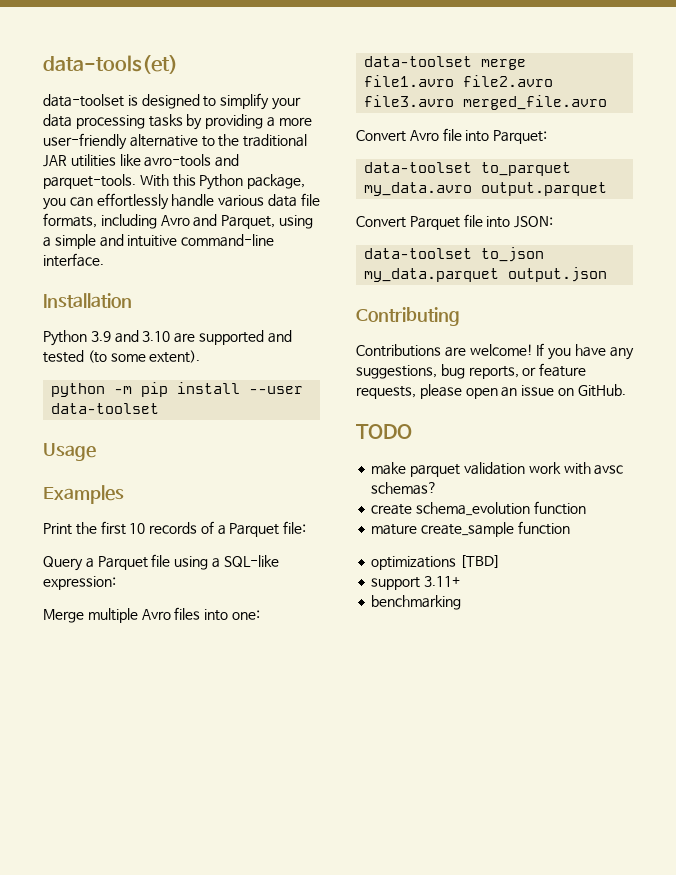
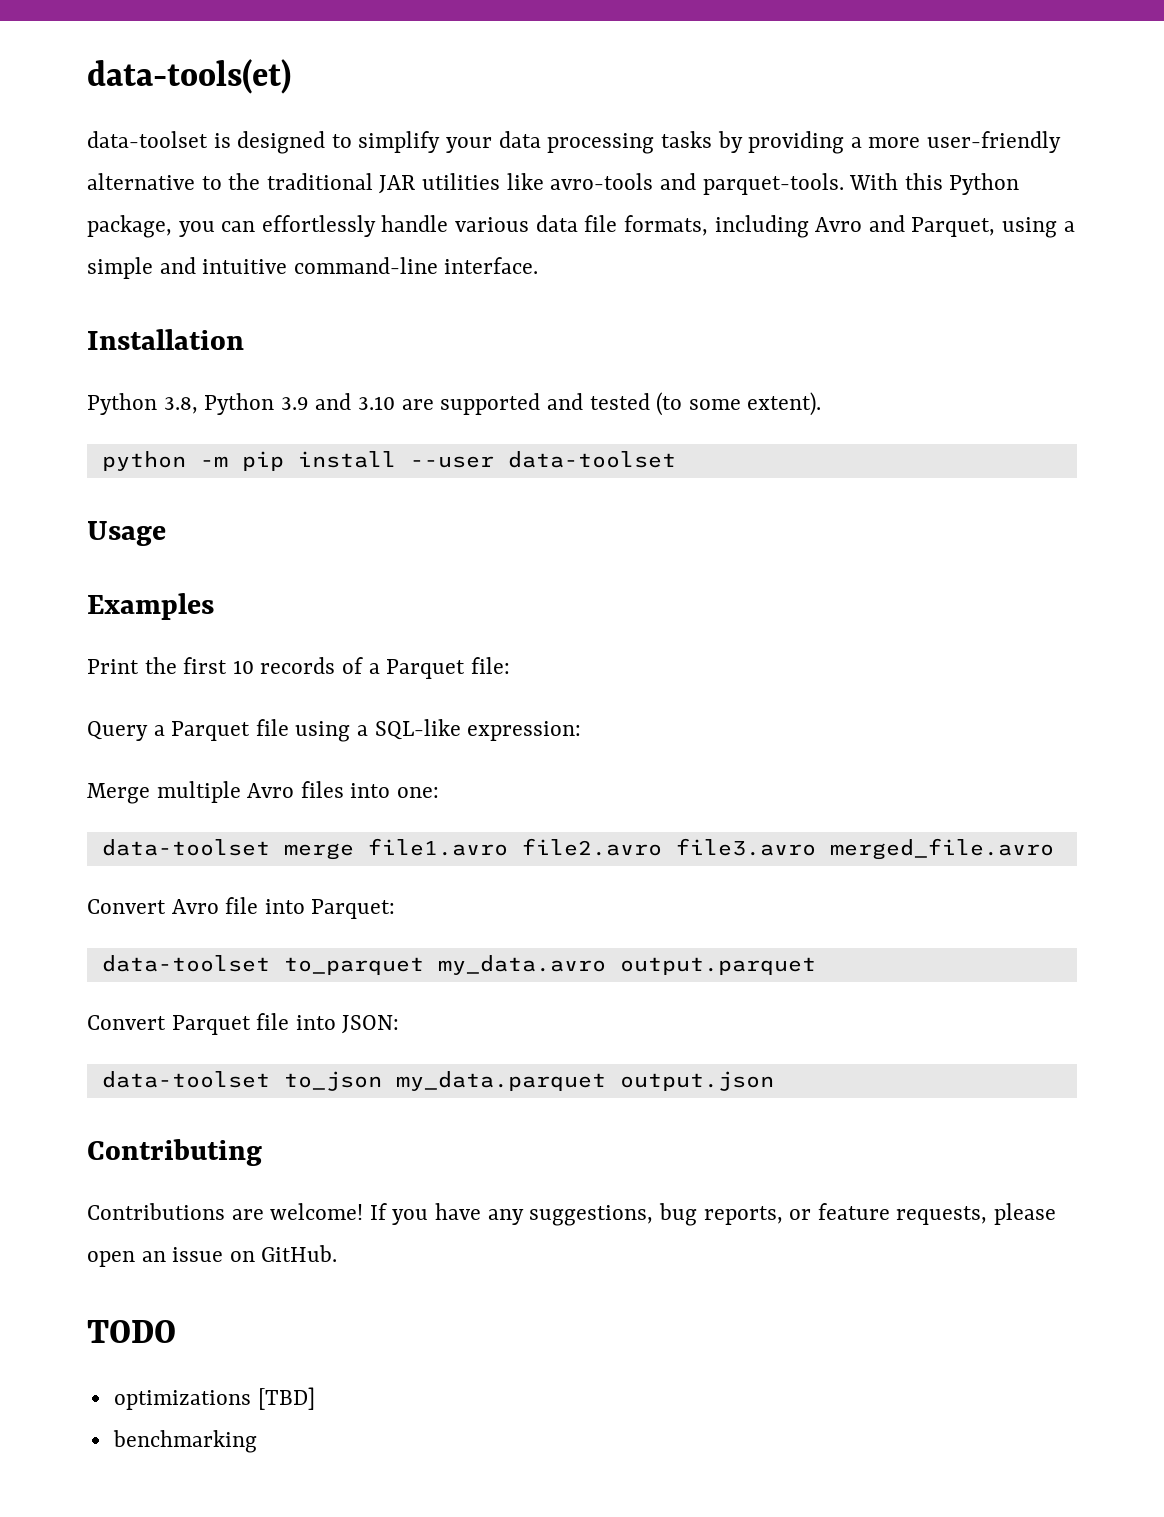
- Python 3.9 and 3.10 are supported and tested (to some extent).
+ Python 3.8, Python 3.9 and 3.10 are supported and tested (to some extent).
- make parquet validation work with avsc schemas?
- create schema_evolution function
- mature create_sample function
- support 3.11+

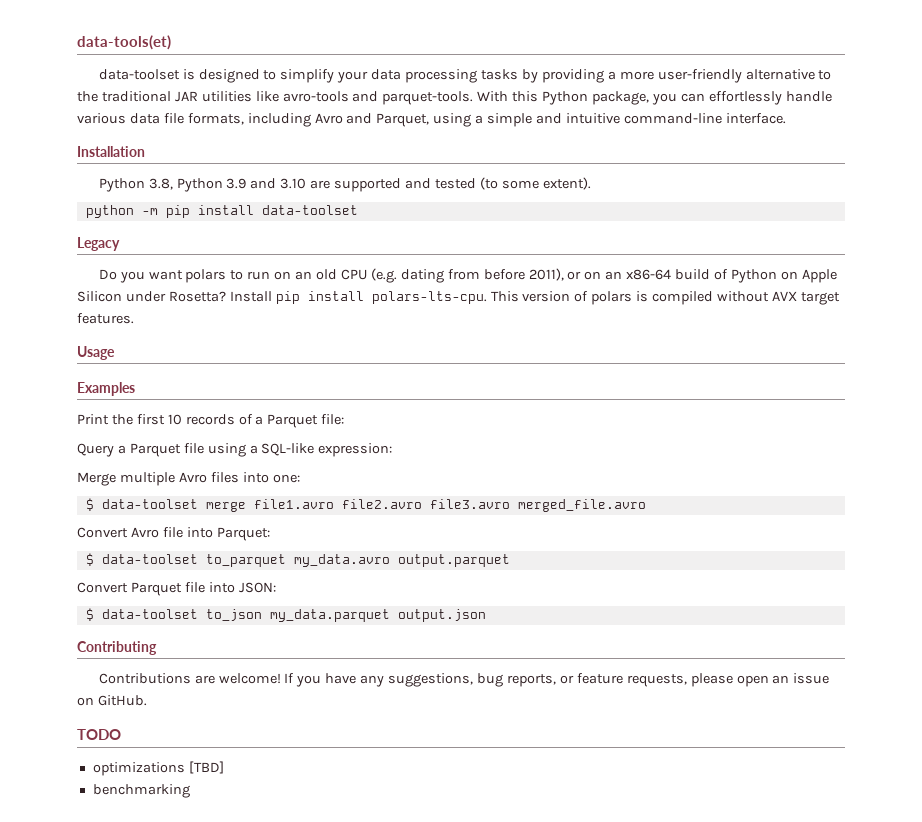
- python -m pip install --user data-toolset
+ python -m pip install data-toolset
+ Legacy
+ Do you want polars to run on an old CPU (e.g. dating from before 2011), or on an x86-64 build of Python on Apple Silicon under Rosetta? Install pip install polars-lts-cpu. This version of polars is compiled without AVX target features.
- data-toolset merge file1.avro file2.avro file3.avro merged_file.avro
+ $ data-toolset merge file1.avro file2.avro file3.avro merged_file.avro
- data-toolset to_parquet my_data.avro output.parquet
+ $ data-toolset to_parquet my_data.avro output.parquet
- data-toolset to_json my_data.parquet output.json
+ $ data-toolset to_json my_data.parquet output.json

